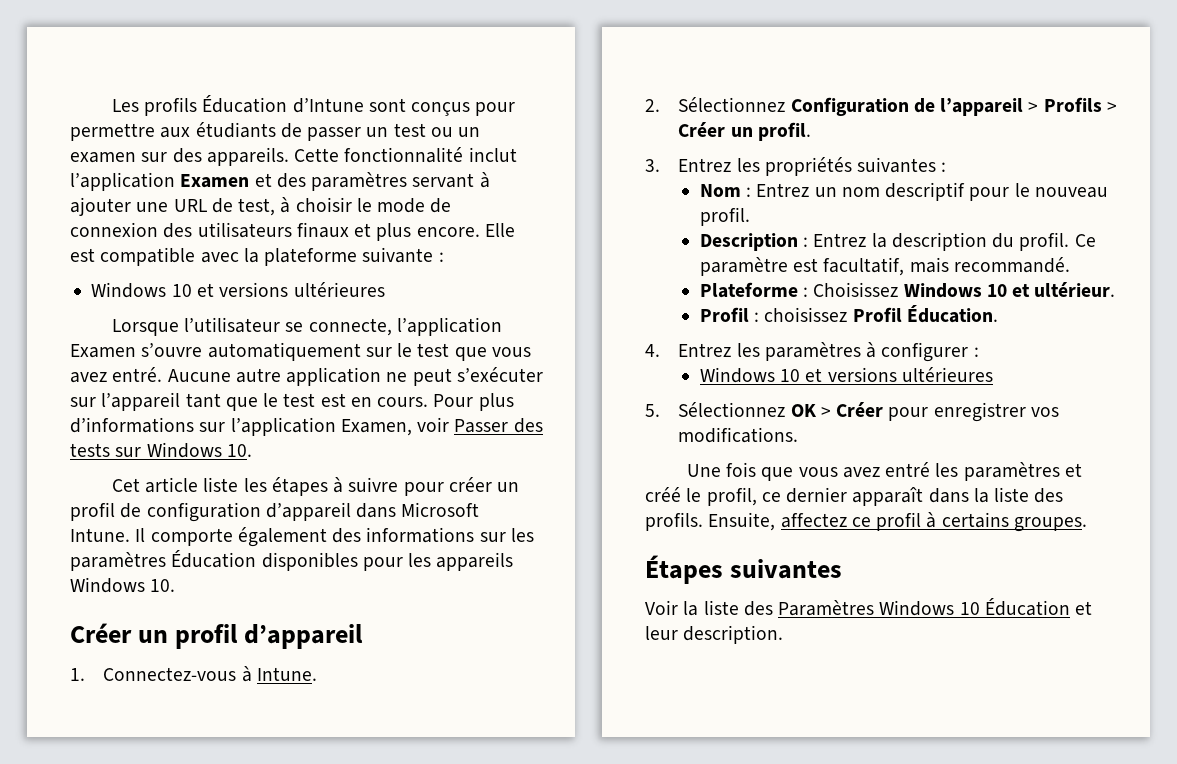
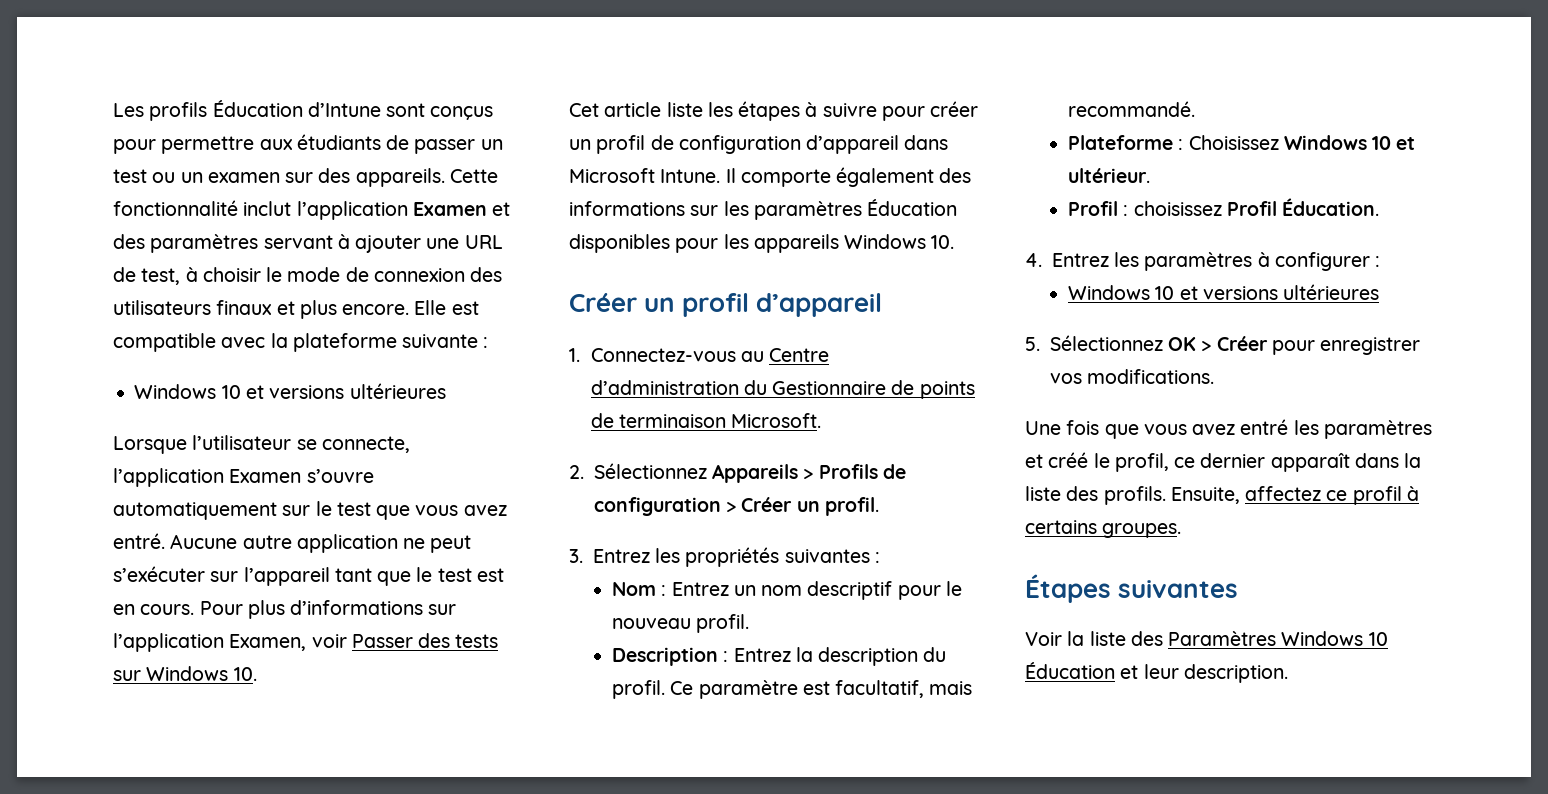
- 1. Connectez-vous à Intune.
- 2. Sélectionnez Configuration de l’appareil > Profils > Créer un profil.
+ 1. Connectez-vous au Centre d’administration du Gestionnaire de points de terminaison Microsoft.
+ 2. Sélectionnez Appareils > Profils de configuration > Créer un profil.

